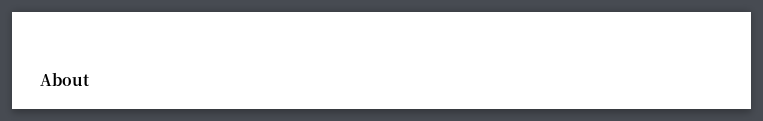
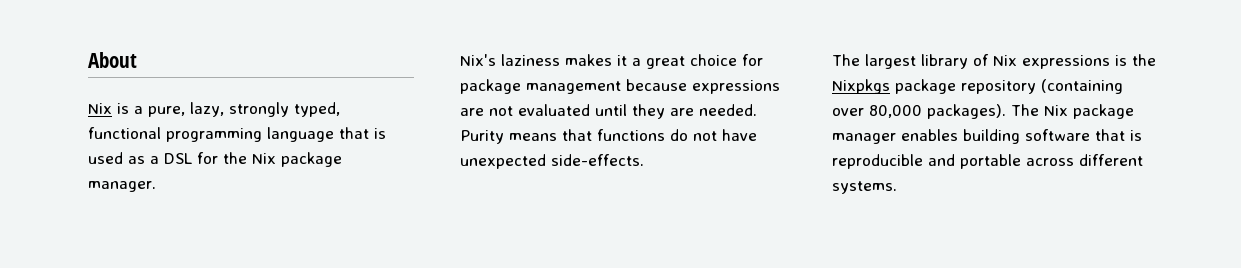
+ Nix is a pure, lazy, strongly typed, functional programming language that is used as a DSL for the Nix package manager.
+ Nix's laziness makes it a great choice for package management because expressions are not evaluated until they are needed. Purity means that functions do not have unexpected side-effects.
+ The largest library of Nix expressions is the Nixpkgs package repository (containing over 80,000 packages). The Nix package manager enables building software that is reproducible and portable across different systems.

